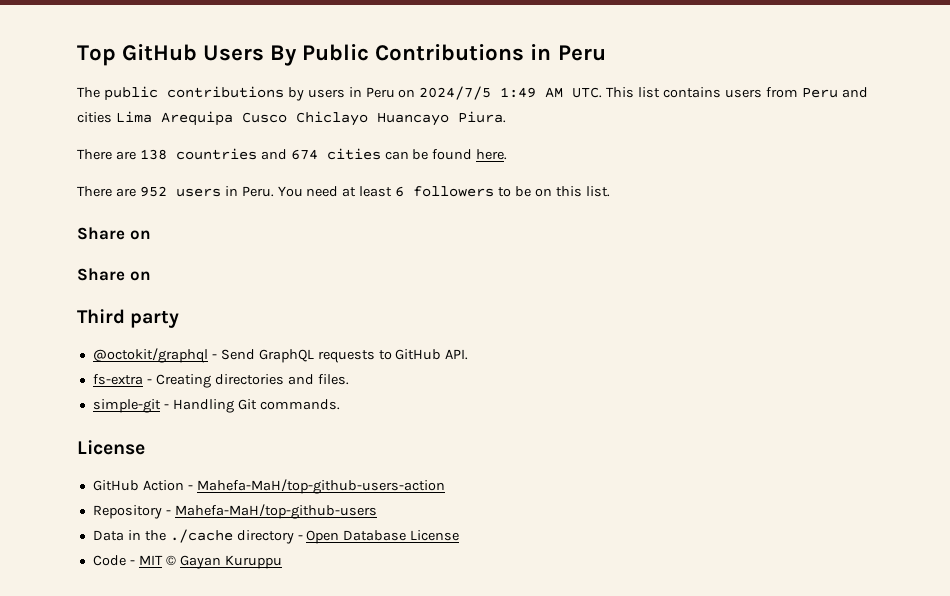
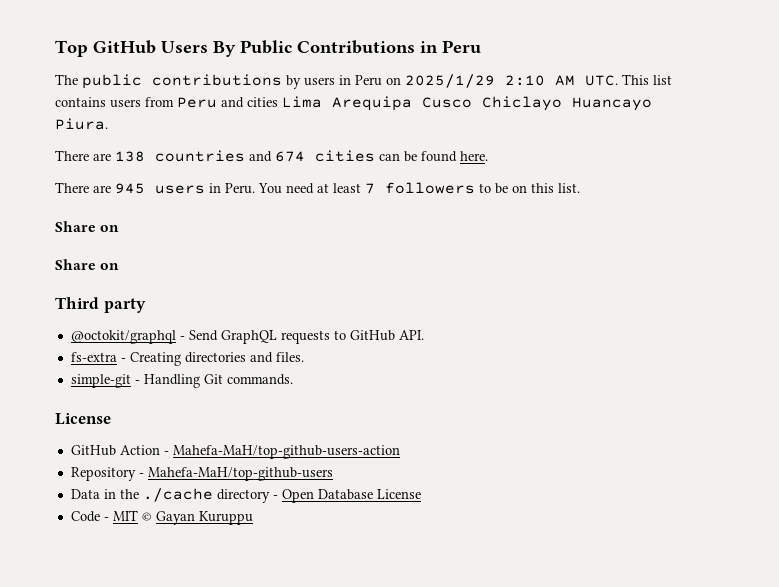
- The public contributions by users in Peru on 2024/7/5 1:49 AM UTC. This list contains users from Peru and cities Lima Arequipa Cusco Chiclayo Huancayo Piura.
+ The public contributions by users in Peru on 2025/1/29 2:10 AM UTC. This list contains users from Peru and cities Lima Arequipa Cusco Chiclayo Huancayo Piura.
- There are 952 users in Peru.
+ There are 945 users in Peru.
- You need at least 6 followers to be on this list.
+ You need at least 7 followers to be on this list.

